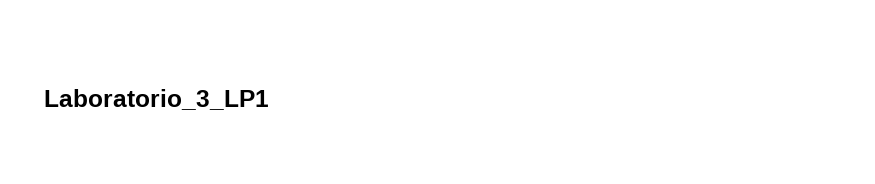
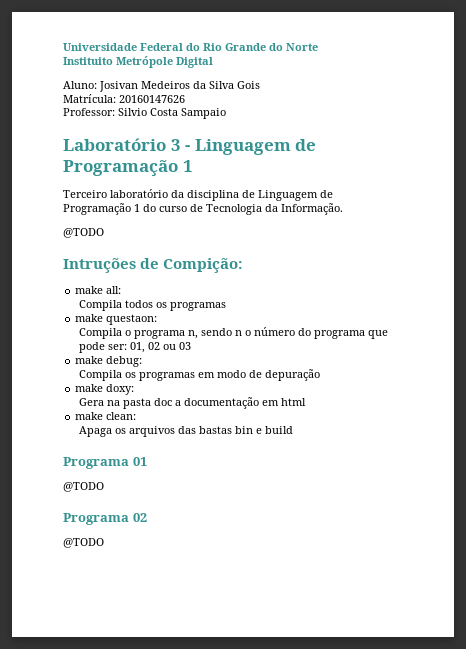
- Laboratorio_3_LP1
+ Universidade Federal do Rio Grande do Norte
+ Instituito Metrópole Digital
+ Aluno: Josivan Medeiros da Silva Gois
+ Matrícula: 20160147626
+ Professor: Silvio Costa Sampaio
+ Laboratório 3 - Linguagem de Programação 1
+ Terceiro laboratório da disciplina de Linguagem de Programação 1 do curso de Tecnologia da Informação.
+ @TODO
+ Intruções de Compição:
+ make all:
+ Compila todos os programas
+ make questaon:
+ Compila o programa n, sendo n o número do programa que pode ser: 01, 02 ou 03
+ make debug:
+ Compila os programas em modo de depuração
+ make doxy:
+ Gera na pasta doc a documentação em html
+ make clean:
+ Apaga os arquivos das bastas bin e build
+ Programa 01
+ @TODO
+ Programa 02
+ @TODO

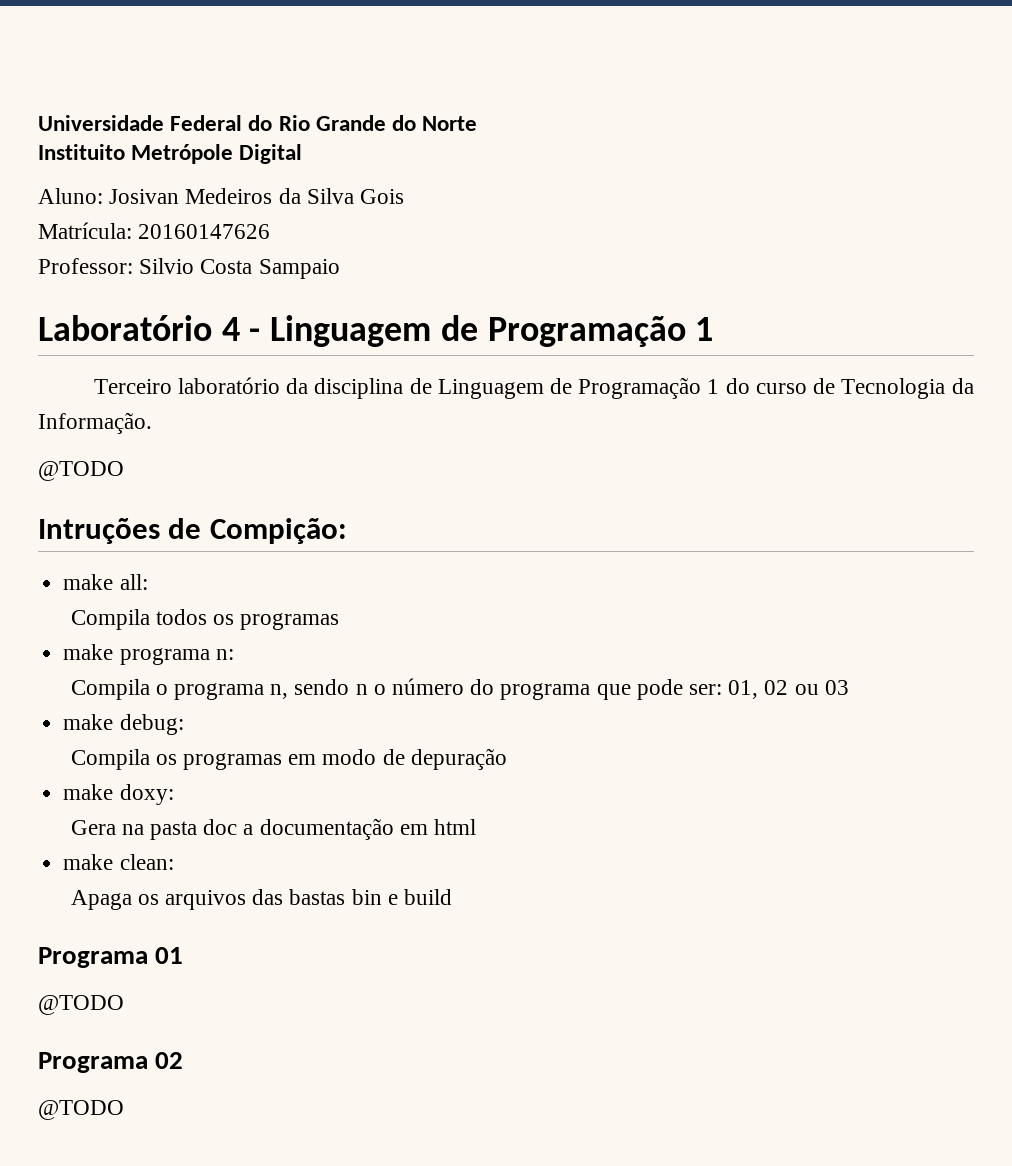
- Laboratório 3 - Linguagem de Programação 1
+ Laboratório 4 - Linguagem de Programação 1
- make questaon:
+ make programa n:

